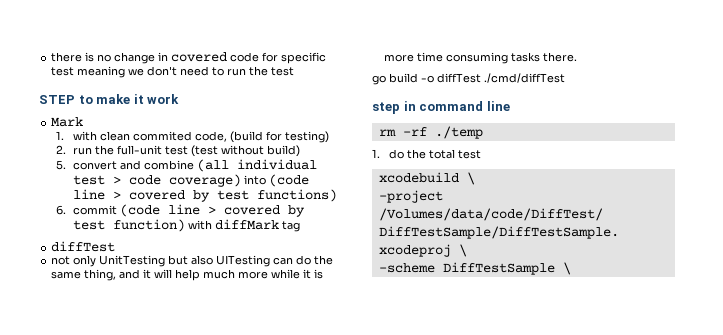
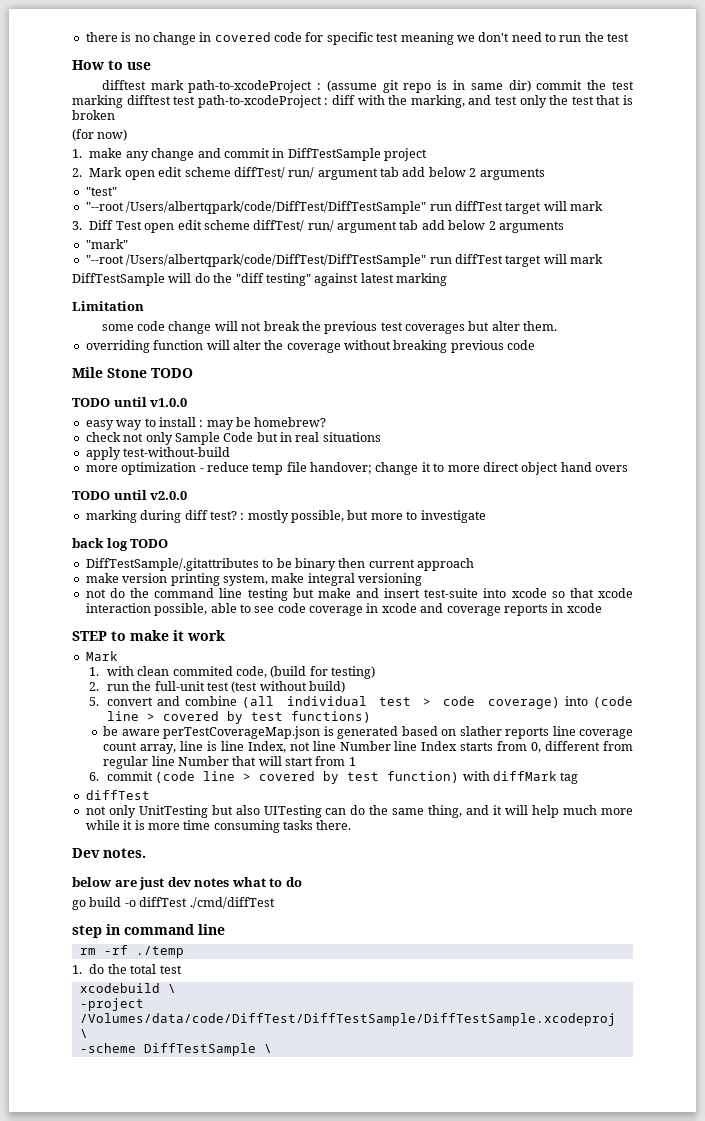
+ How to use
+ difftest mark path-to-xcodeProject : (assume git repo is in same dir) commit the test marking difftest test path-to-xcodeProject : diff with the marking, and test only the test that is broken
+ (for now)
+ 1. make any change and commit in DiffTestSample project
+ 2. Mark open edit scheme diffTest/ run/ argument tab add below 2 arguments
+ "test"
+ "--root /Users/albertqpark/code/DiffTest/DiffTestSample" run diffTest target will mark
+ 3. Diff Test open edit scheme diffTest/ run/ argument tab add below 2 arguments
+ "mark"
+ "--root /Users/albertqpark/code/DiffTest/DiffTestSample" run diffTest target will mark
+ DiffTestSample will do the "diff testing" against latest marking
+ Limitation
+ some code change will not break the previous test coverages but alter them.
+ overriding function will alter the coverage without breaking previous code
+ Mile Stone TODO
+ TODO until v1.0.0
+ easy way to install : may be homebrew?
+ check not only Sample Code but in real situations
+ apply test-without-build
+ more optimization - reduce temp file handover; change it to more direct object hand overs
+ TODO until v2.0.0
+ marking during diff test? : mostly possible, but more to investigate
+ back log TODO
+ DiffTestSample/.gitattributes to be binary then current approach
+ make version printing system, make integral versioning
+ not do the command line testing but make and insert test-suite into xcode so that xcode interaction possible, able to see code coverage in xcode and coverage reports in xcode
+ be aware perTestCoverageMap.json is generated based on slather reports line coverage count array, line is line Index, not line Number line Index starts from 0, different from regular line Number that will start from 1
+ Dev notes.
+ below are just dev notes what to do

